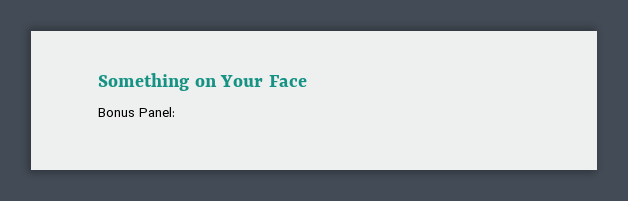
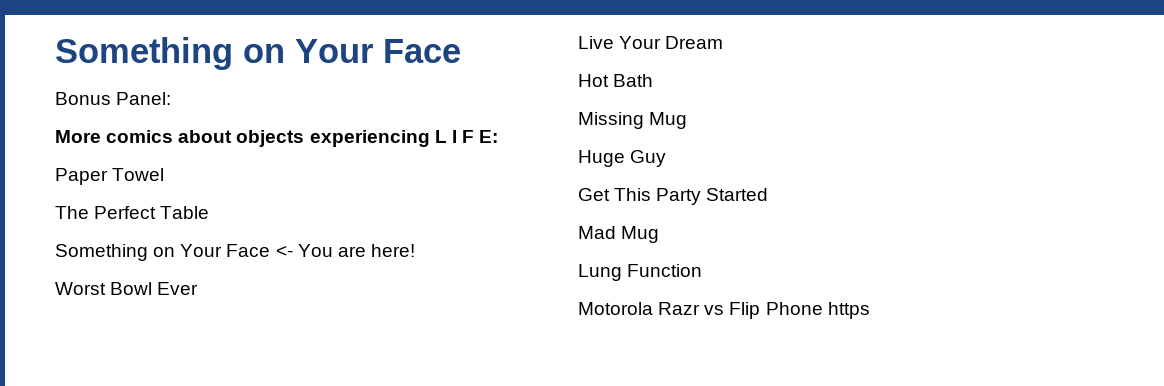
+ More comics about objects experiencing L I F E:
+ Paper Towel
+ The Perfect Table
+ Something on Your Face <- You are here!
+ Worst Bowl Ever
+ Live Your Dream
+ Hot Bath
+ Missing Mug
+ Huge Guy
+ Get This Party Started
+ Mad Mug
+ Lung Function
+ Motorola Razr vs Flip Phone https

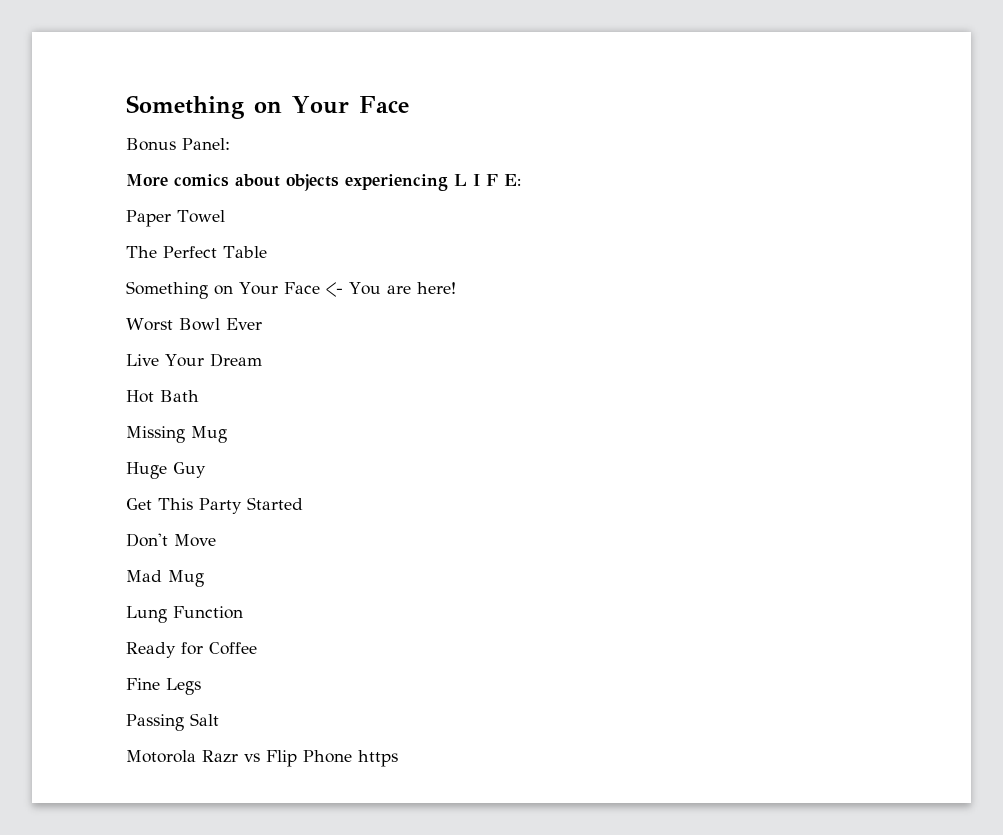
+ Don't Move
+ Ready for Coffee
+ Fine Legs
+ Passing Salt

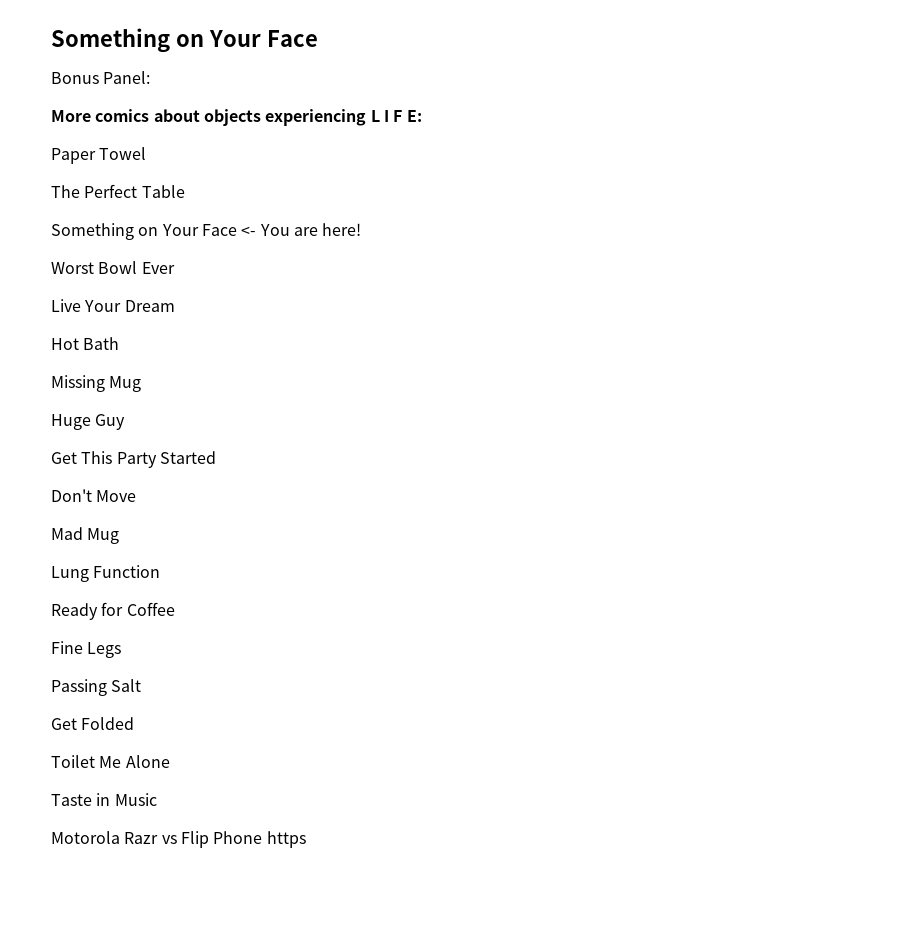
+ Get Folded
+ Toilet Me Alone
+ Taste in Music

